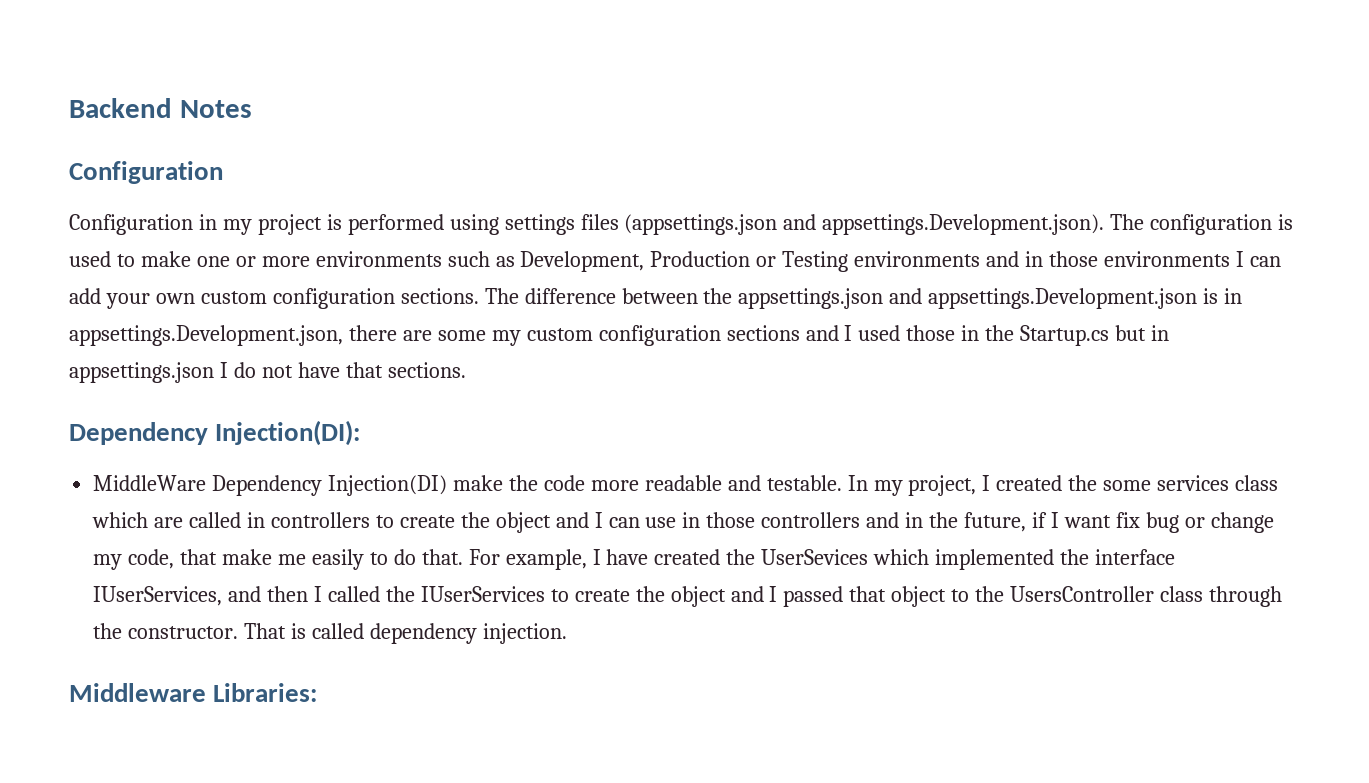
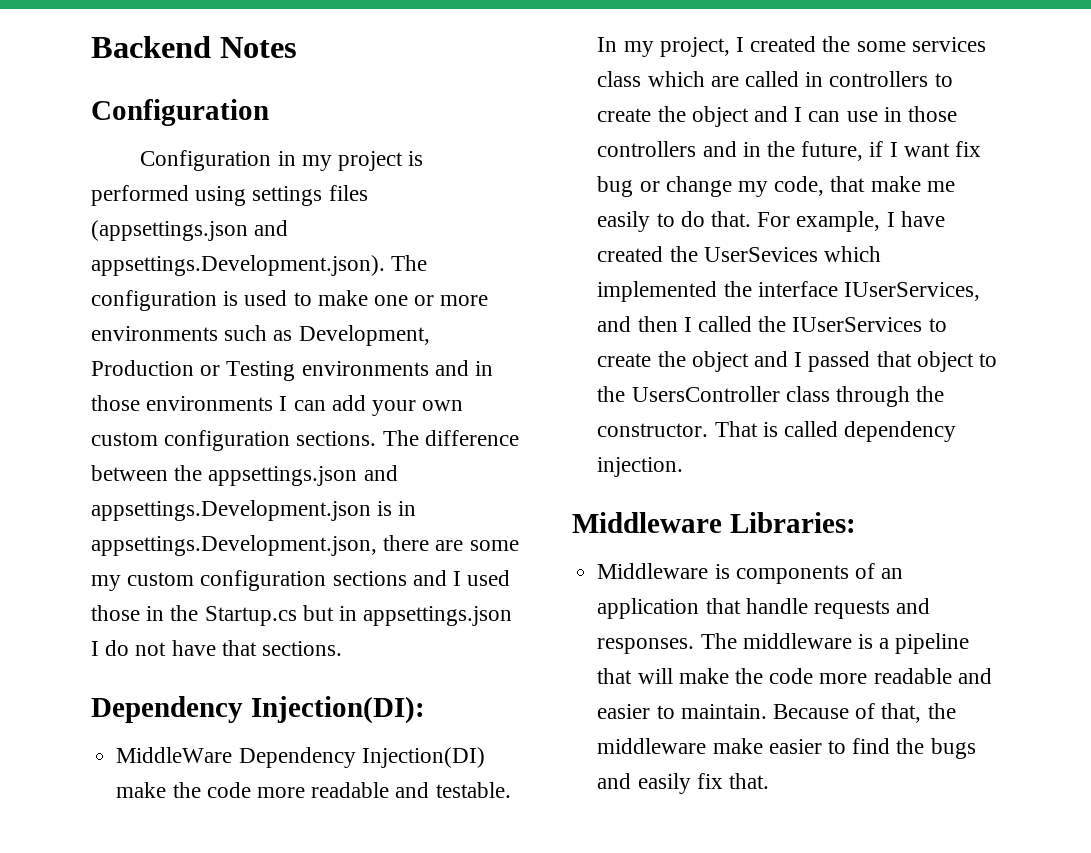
+ Middleware is components of an application that handle requests and responses. The middleware is a pipeline that will make the code more readable and easier to maintain. Because of that, the middleware make easier to find the bugs and easily fix that.

